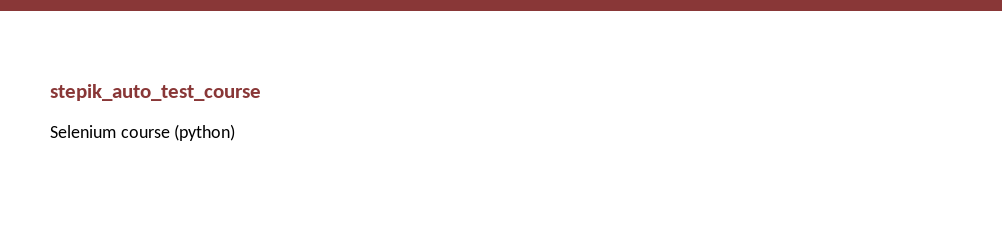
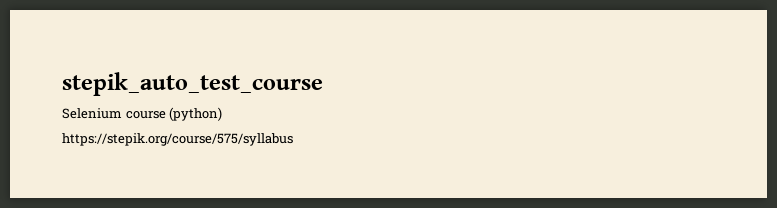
+ https://stepik.org/course/575/syllabus

